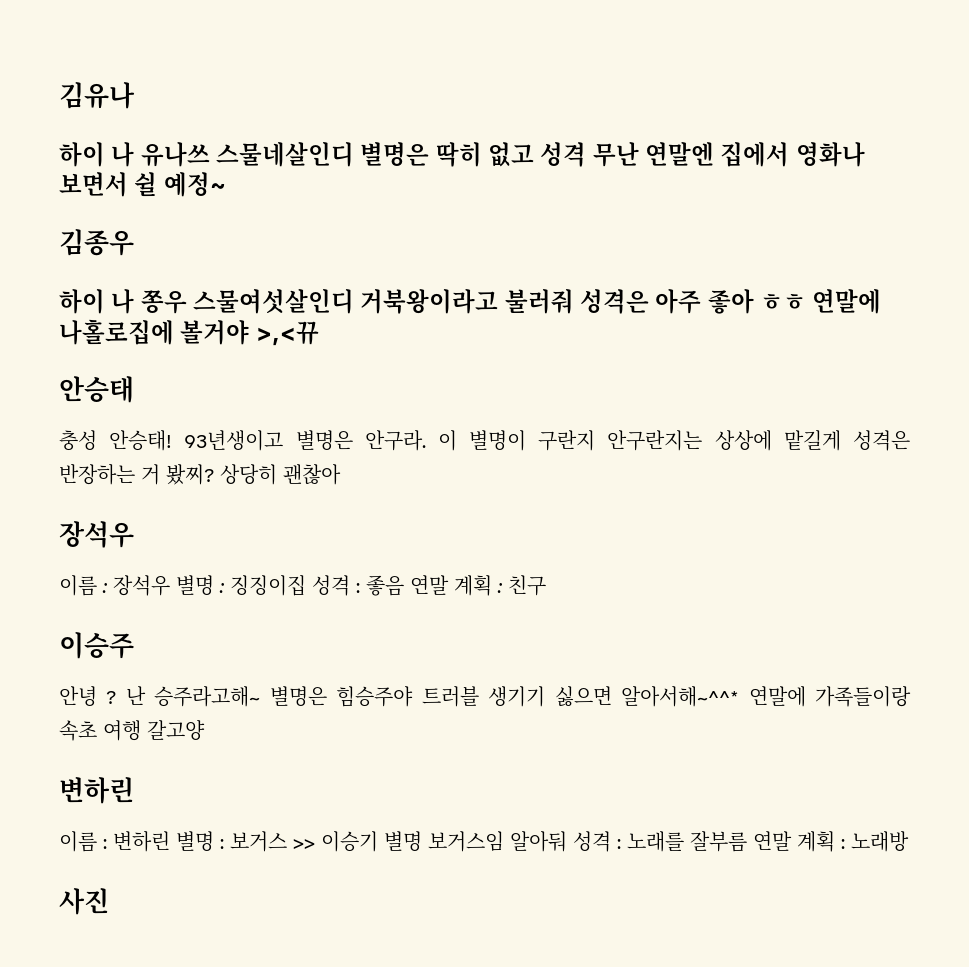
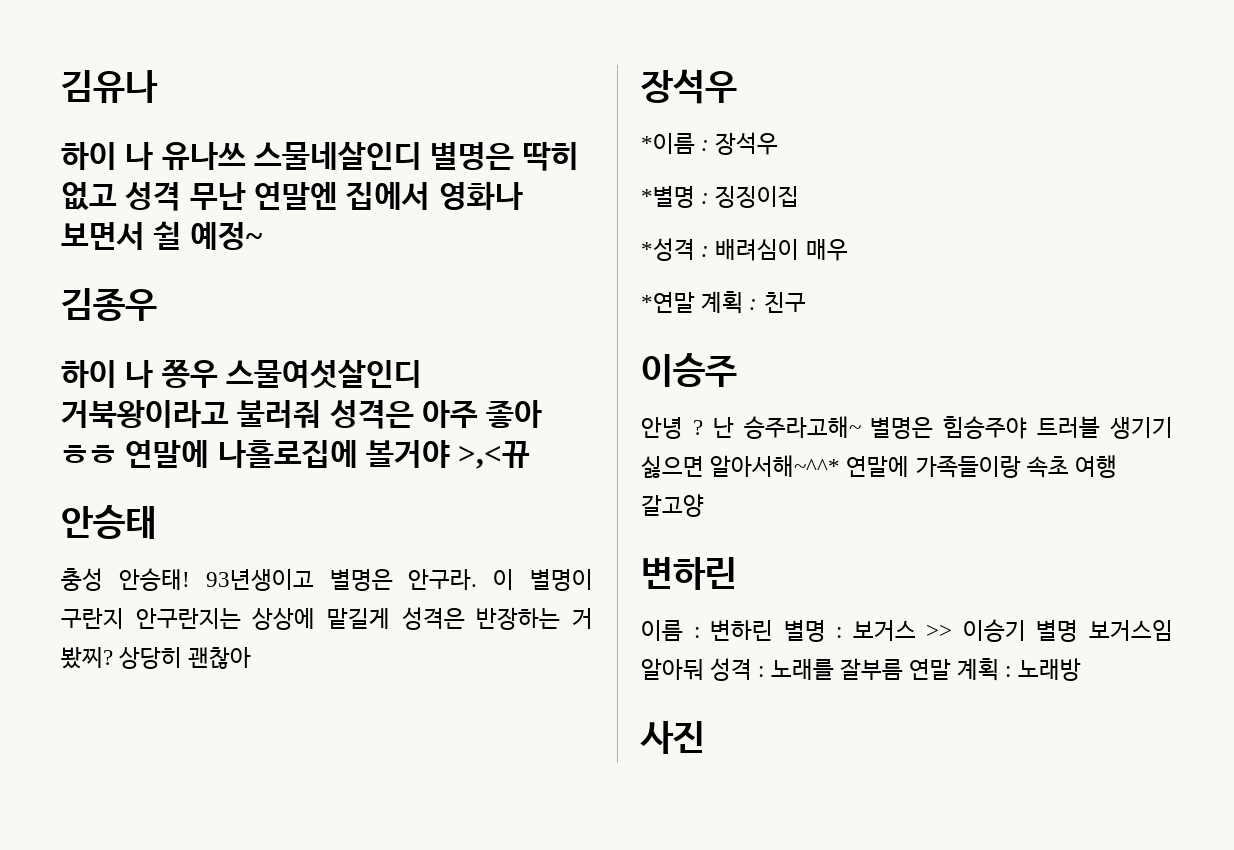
- 이름 : 장석우 별명 : 징징이집 성격 : 좋음 연말 계획 : 친구
+ *이름 : 장석우
+ *별명 : 징징이집
+ *성격 : 배려심이 매우
+ *연말 계획 : 친구

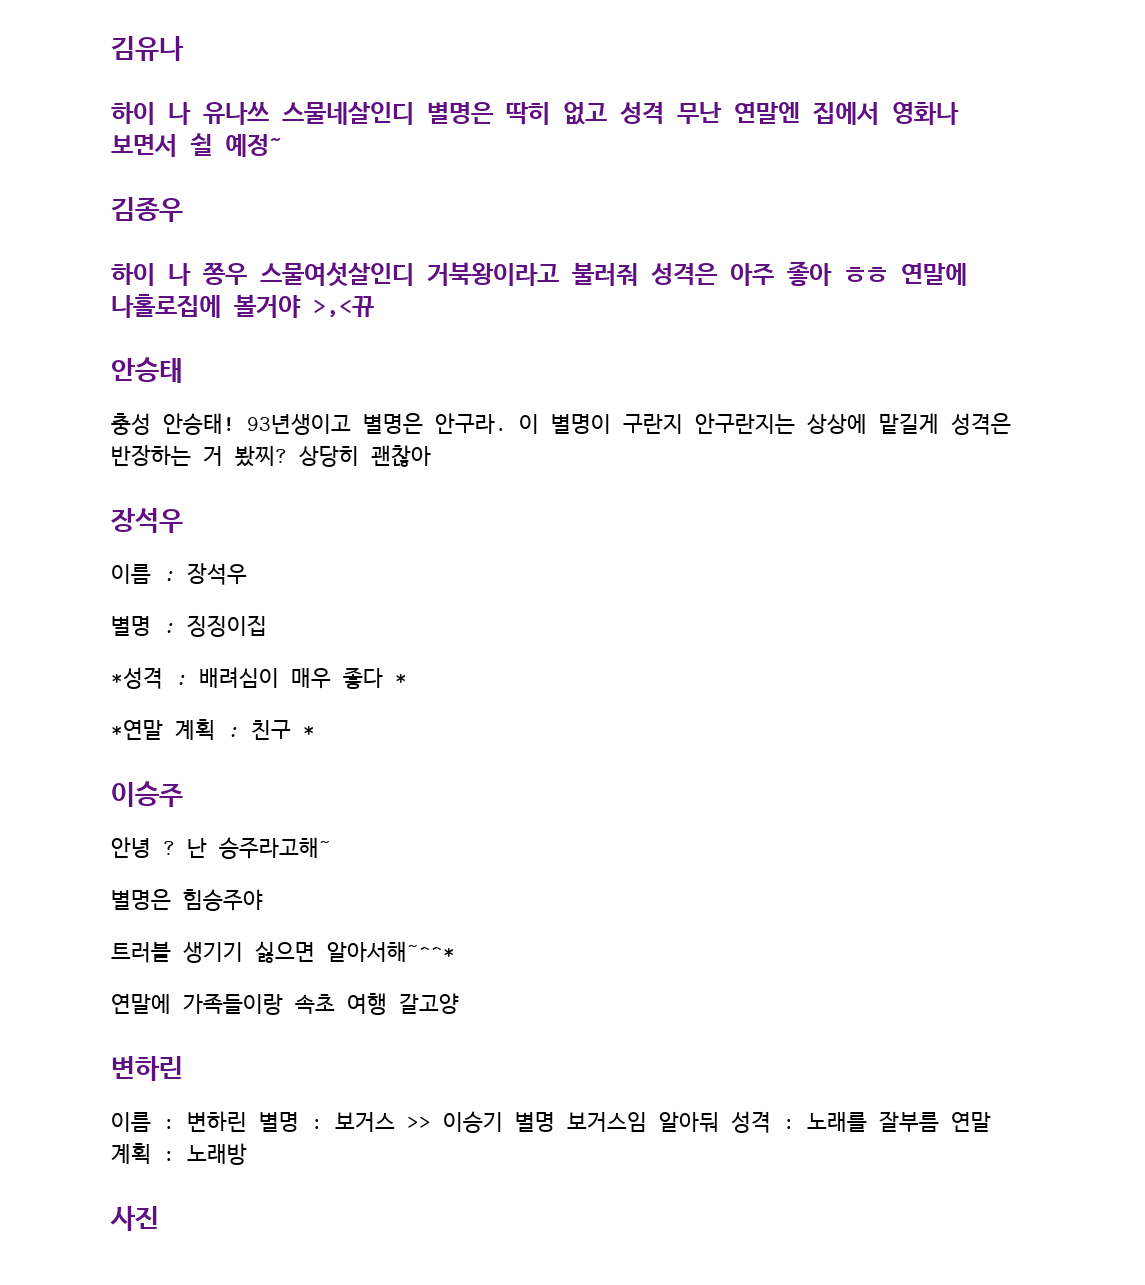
- *이름 : 장석우
+ 이름 : 장석우
- *별명 : 징징이집
+ 별명 : 징징이집
- *성격 : 배려심이 매우
+ *성격 : 배려심이 매우 좋다 *
- *연말 계획 : 친구
+ *연말 계획 : 친구 *
- 난 승주라고해~ 별명은 힘승주야 트러블 생기기 싫으면 알아서해~^^* 연말에 가족들이랑 속초 여행 갈고양
+ 난 승주라고해~
+ 별명은 힘승주야
+ 트러블 생기기 싫으면 알아서해~^^*
+ 연말에 가족들이랑 속초 여행 갈고양

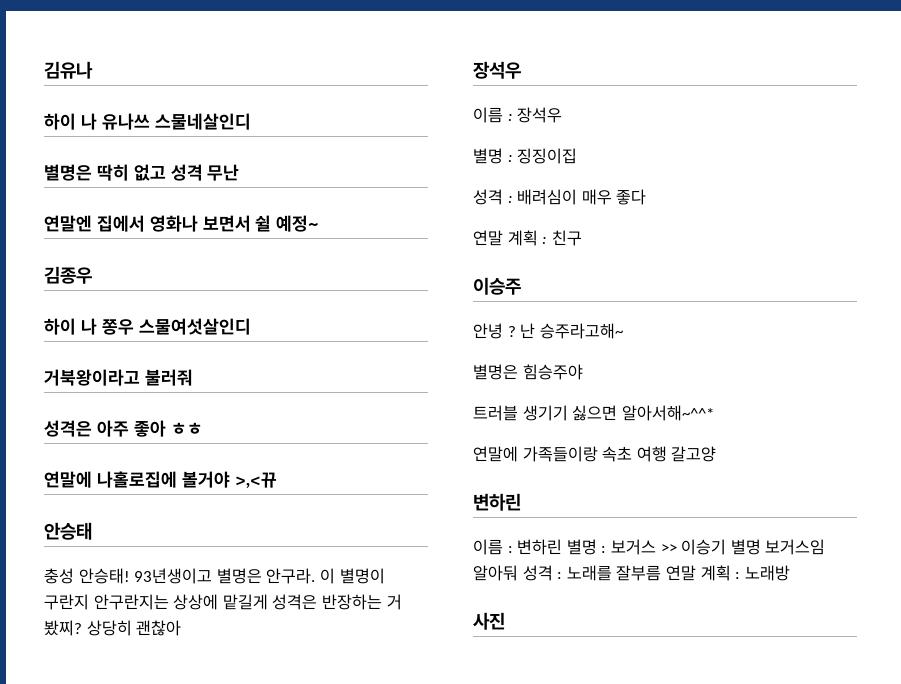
- 하이 나 유나쓰 스물네살인디 별명은 딱히 없고 성격 무난 연말엔 집에서 영화나 보면서 쉴 예정~
+ 하이 나 유나쓰 스물네살인디
+ 별명은 딱히 없고 성격 무난
+ 연말엔 집에서 영화나 보면서 쉴 예정~
- 하이 나 쫑우 스물여섯살인디 거북왕이라고 불러줘 성격은 아주 좋아 ㅎㅎ 연말에 나홀로집에 볼거야 >,<뀨
+ 하이 나 쫑우 스물여섯살인디
+ 거북왕이라고 불러줘
+ 성격은 아주 좋아 ㅎㅎ
+ 연말에 나홀로집에 볼거야 >,<뀨
- *성격 : 배려심이 매우 좋다 *
- *연말 계획 : 친구 *
+ 성격 : 배려심이 매우 좋다
+ 연말 계획 : 친구

